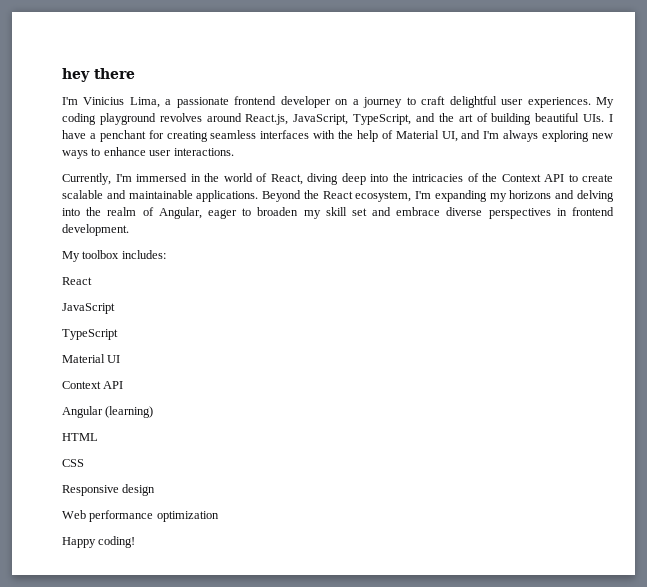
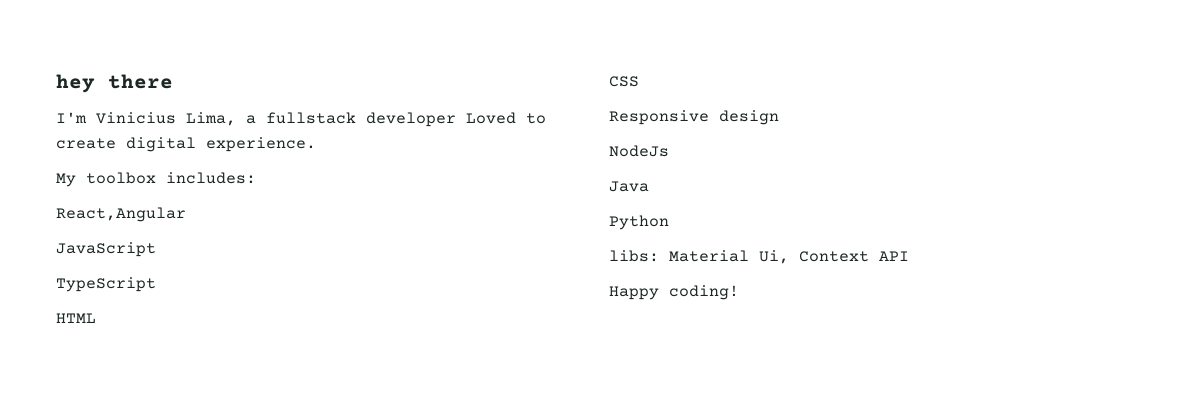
- I'm Vinicius Lima, a passionate frontend developer on a journey to craft delightful user experiences. My coding playground revolves around React.js, JavaScript, TypeScript, and the art of building beautiful UIs. I have a penchant for creating seamless interfaces with the help of Material UI, and I'm always exploring new ways to enhance user interactions.
- Currently, I'm immersed in the world of React, diving deep into the intricacies of the Context API to create scalable and maintainable applications. Beyond the React ecosystem, I'm expanding my horizons and delving into the realm of Angular, eager to broaden my skill set and embrace diverse perspectives in frontend development.
+ I'm Vinicius Lima, a fullstack developer Loved to create digital experience.
  My toolbox includes:
- React
+ React,Angular
- Material UI
- Context API
- Angular (learning)
  HTML
  CSS
  Responsive design
- Web performance optimization
+ NodeJs
+ Java
+ Python
+ libs: Material Ui, Context API

